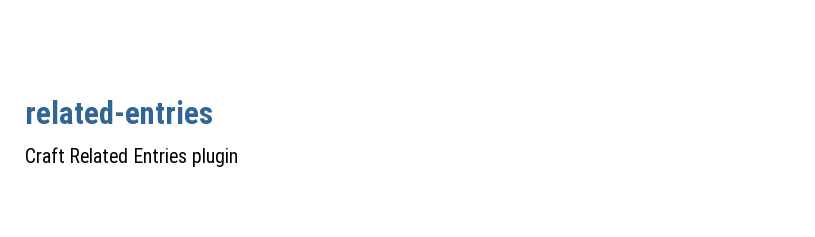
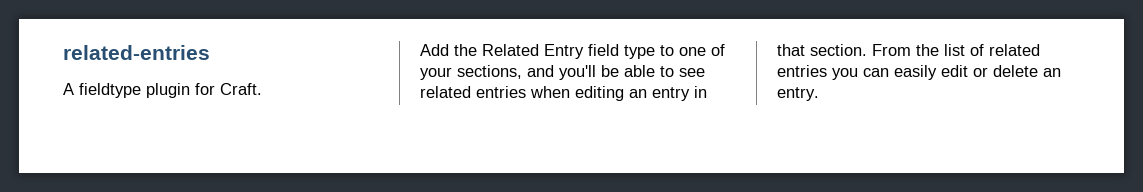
- Craft Related Entries plugin
+ A fieldtype plugin for Craft.
+ Add the Related Entry field type to one of your sections, and you'll be able to see related entries when editing an entry in that section. From the list of related entries you can easily edit or delete an entry.

